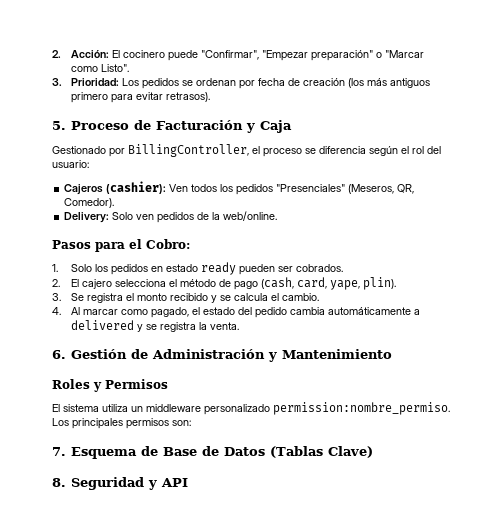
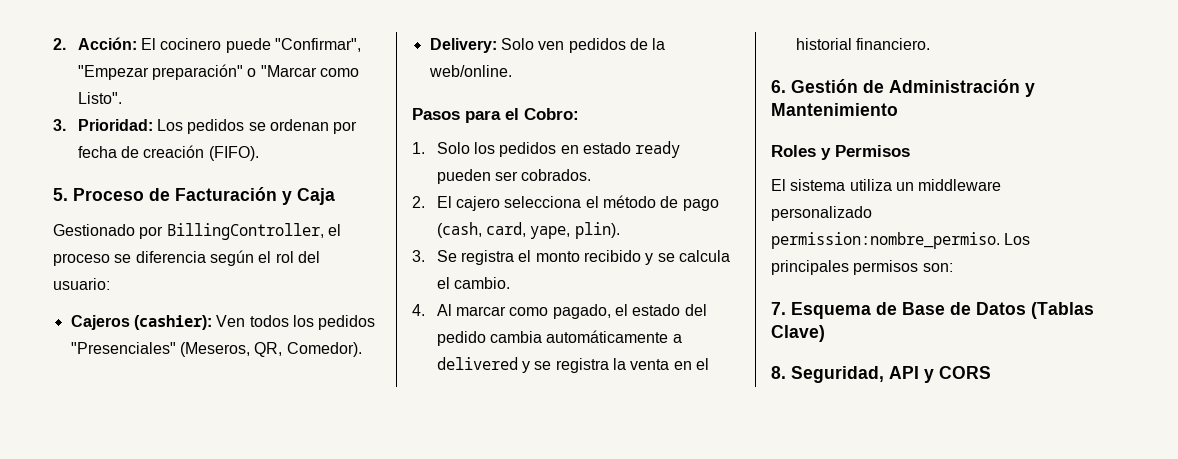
- 3. Prioridad: Los pedidos se ordenan por fecha de creación (los más antiguos primero para evitar retrasos).
+ 3. Prioridad: Los pedidos se ordenan por fecha de creación (FIFO).
- 4. Al marcar como pagado, el estado del pedido cambia automáticamente a delivered y se registra la venta.
+ 4. Al marcar como pagado, el estado del pedido cambia automáticamente a delivered y se registra la venta en el historial financiero.
- 8. Seguridad y API
+ 8. Seguridad, API y CORS

